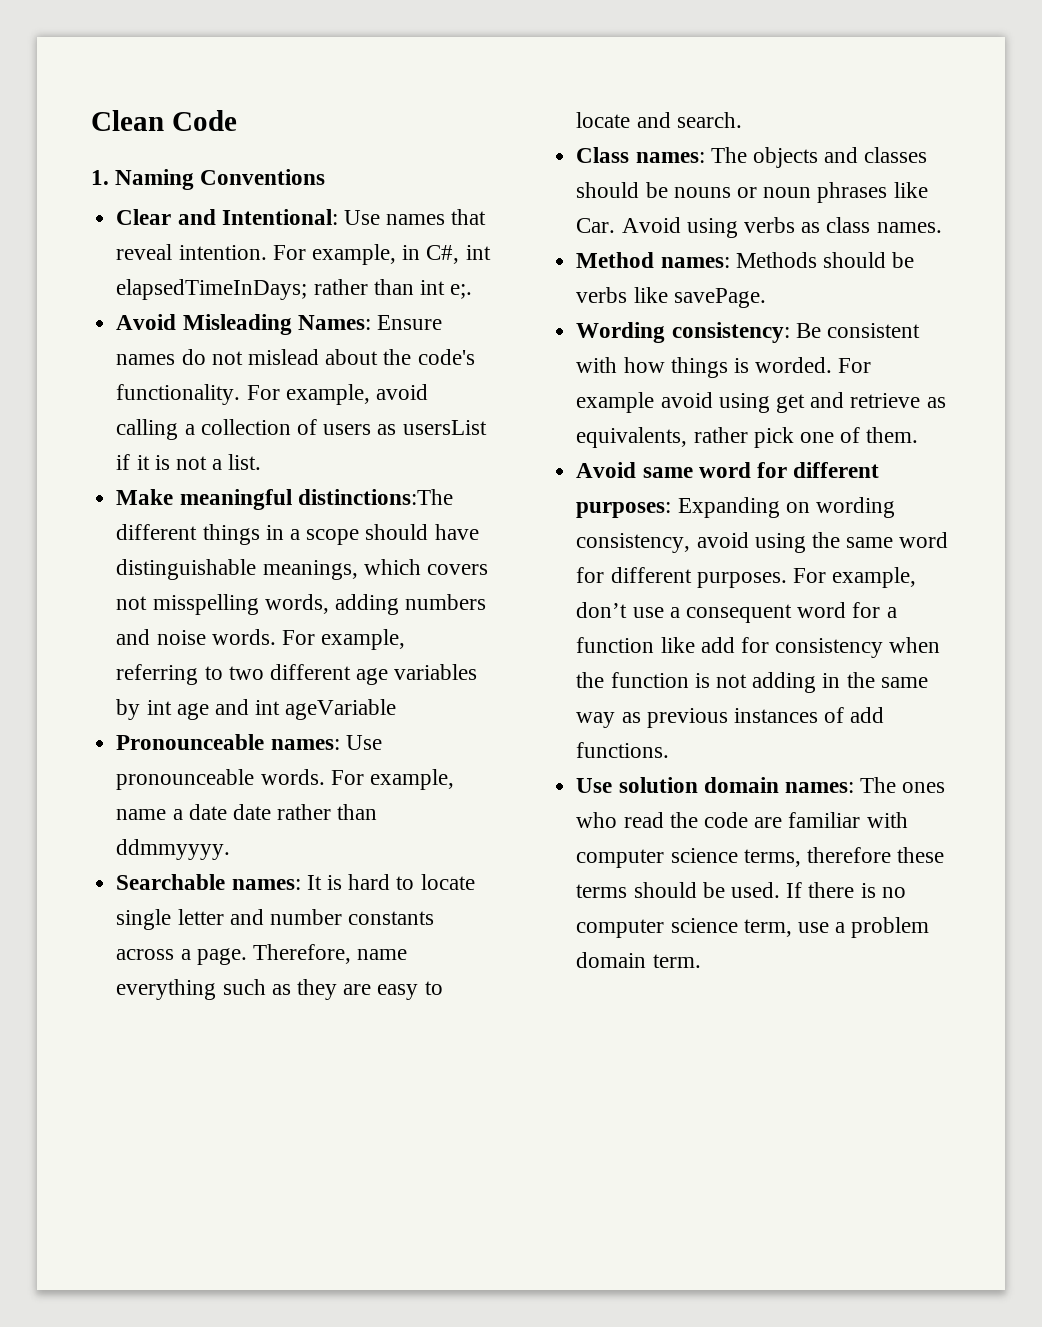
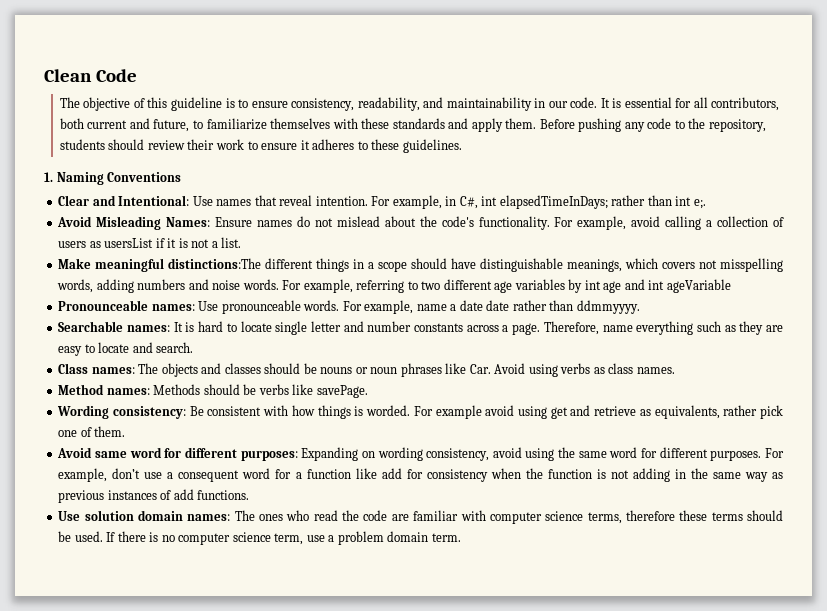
+ The objective of this guideline is to ensure consistency, readability, and maintainability in our code. It is essential for all contributors, both current and future, to familiarize themselves with these standards and apply them. Before pushing any code to the repository, students should review their work to ensure it adheres to these guidelines.

